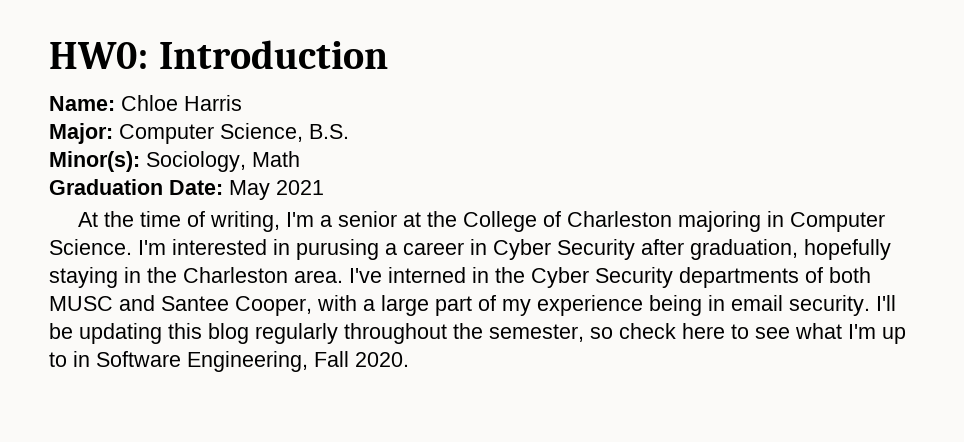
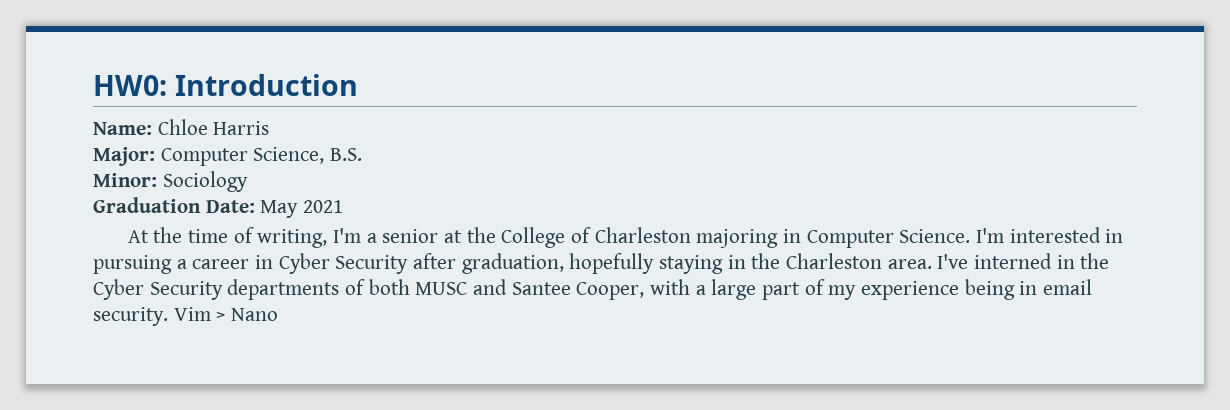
- Minor(s): Sociology, Math
+ Minor: Sociology
- I'm interested in purusing a career in Cyber Security after graduation, hopefully staying in the Charleston area.
+ I'm interested in pursuing a career in Cyber Security after graduation, hopefully staying in the Charleston area.
- I'll be updating this blog regularly throughout the semester, so check here to see what I'm up to in Software Engineering, Fall 2020.
+ Vim > Nano

